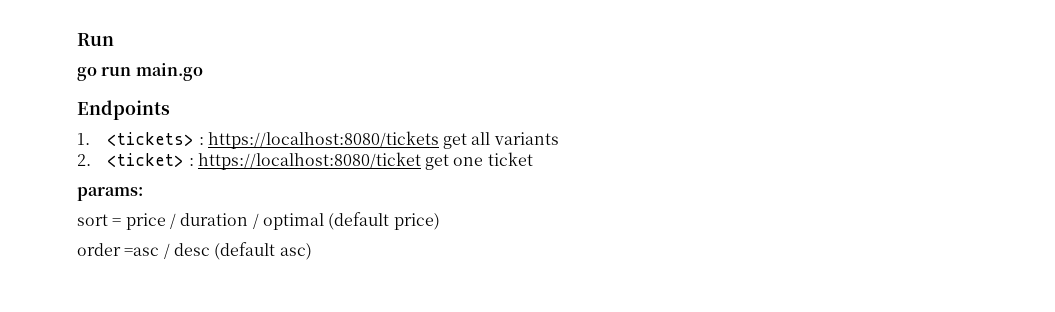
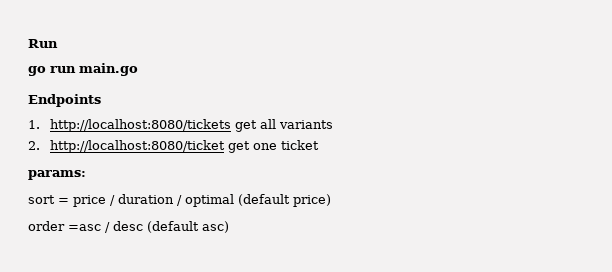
- 1. <tickets> : https://localhost:8080/tickets get all variants
+ 1. http://localhost:8080/tickets get all variants
- 2. <ticket> : https://localhost:8080/ticket get one ticket
+ 2. http://localhost:8080/ticket get one ticket

